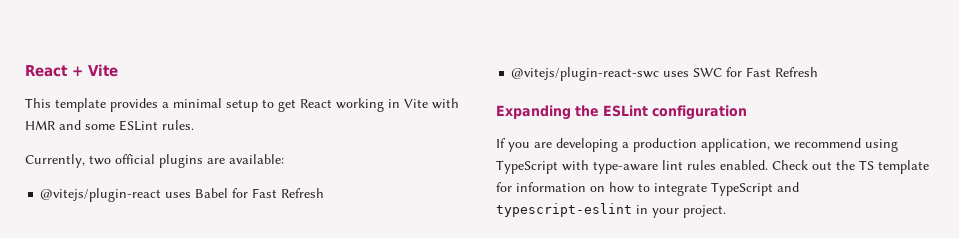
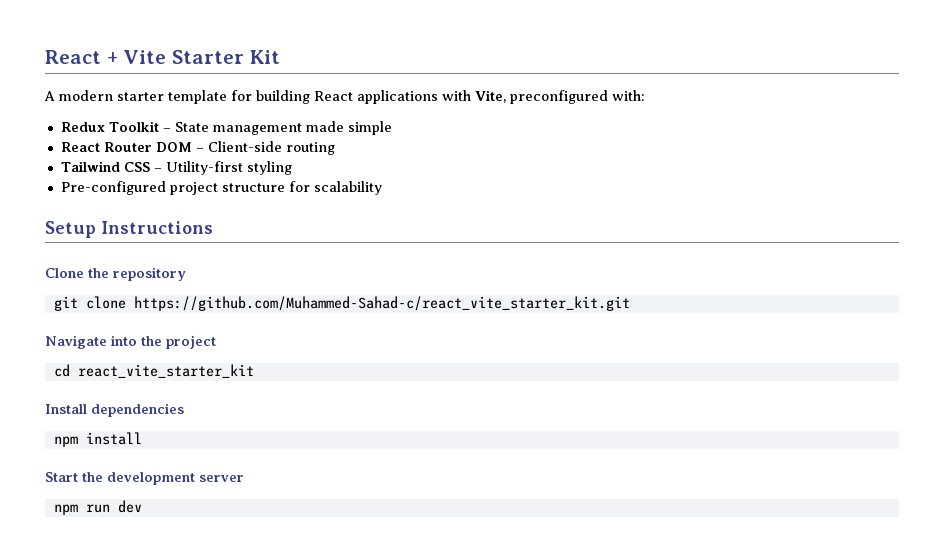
- React + Vite
- This template provides a minimal setup to get React working in Vite with HMR and some ESLint rules.
- Currently, two official plugins are available:
- @vitejs/plugin-react uses Babel for Fast Refresh
- @vitejs/plugin-react-swc uses SWC for Fast Refresh
- Expanding the ESLint configuration
- If you are developing a production application, we recommend using TypeScript with type-aware lint rules enabled. Check out the TS template for information on how to integrate TypeScript and typescript-eslint in your project.
+ React + Vite Starter Kit
+ A modern starter template for building React applications with Vite, preconfigured with:
+ Redux Toolkit – State management made simple
+ React Router DOM – Client-side routing
+ Tailwind CSS – Utility-first styling
+ Pre-configured project structure for scalability
+ Setup Instructions
+ Clone the repository
+ git clone https://github.com/Muhammed-Sahad-c/react_vite_starter_kit.git
+ Navigate into the project
+ cd react_vite_starter_kit
+ Install dependencies
+ npm install
+ Start the development server
+ npm run dev

